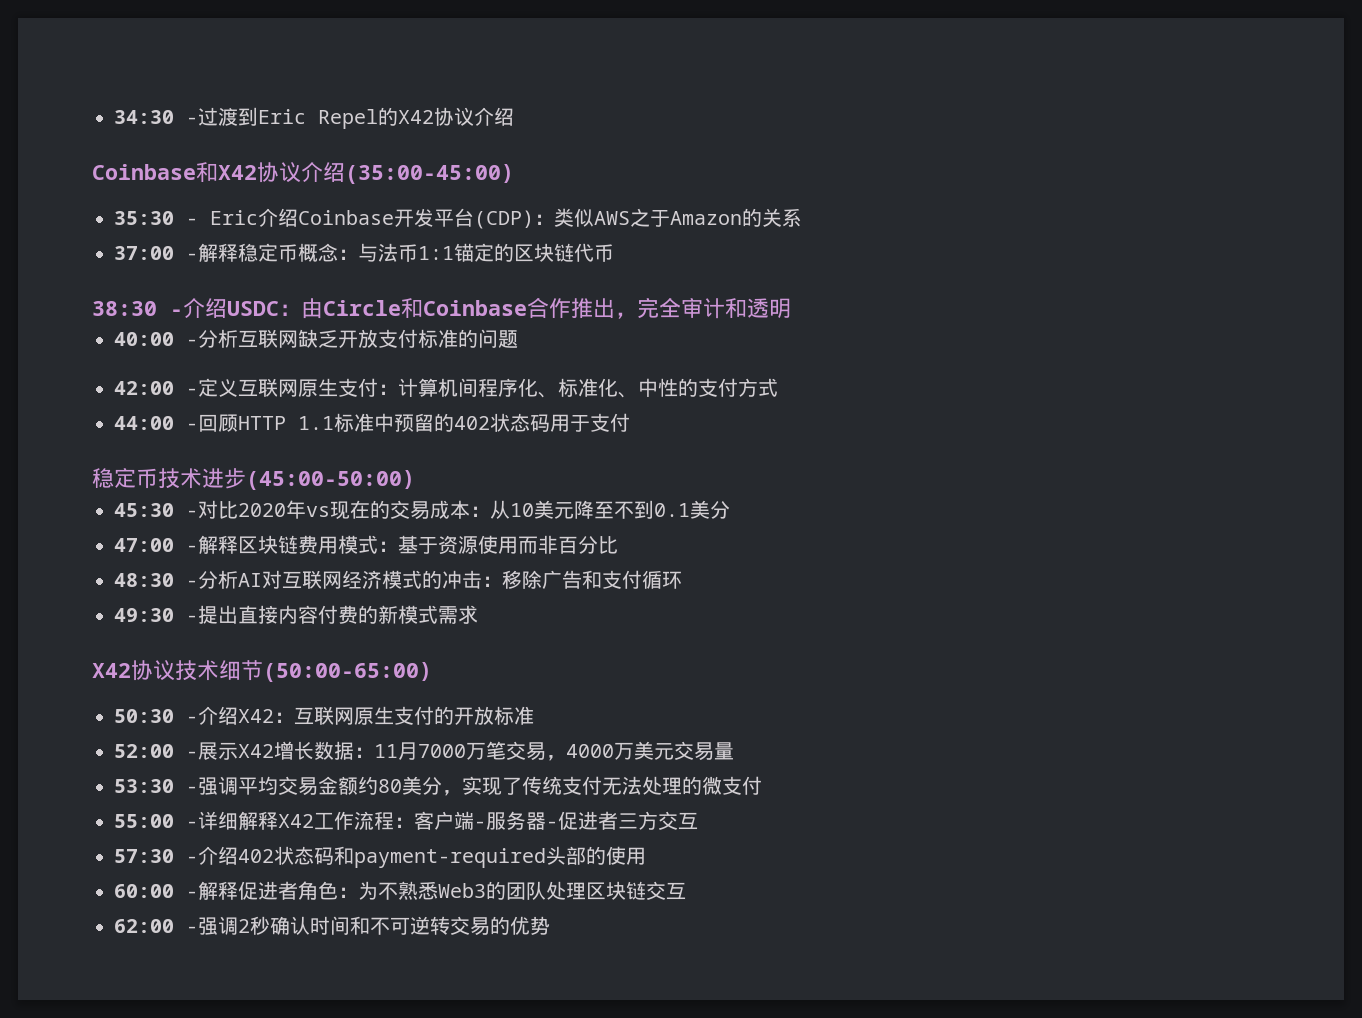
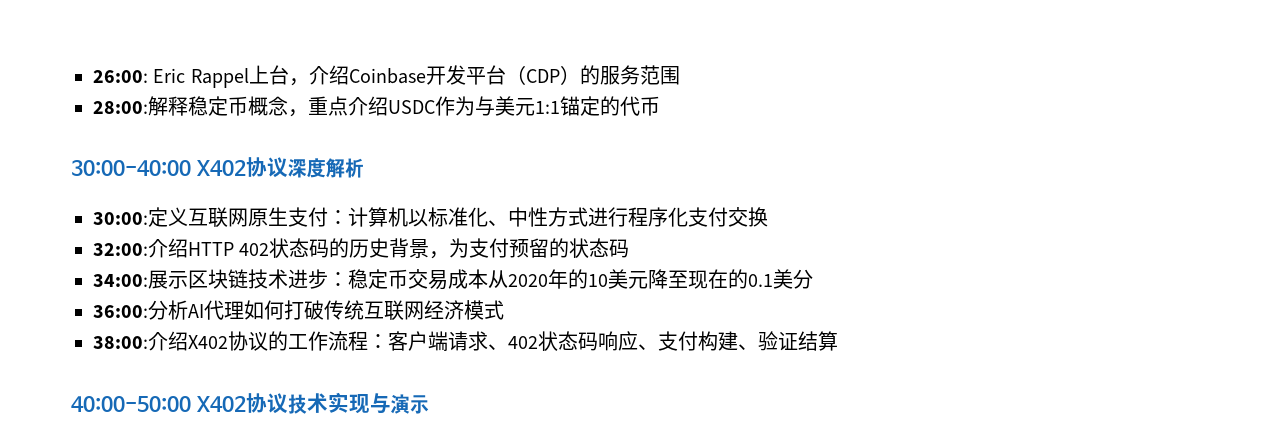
- 34:30 -过渡到Eric Repel的X42协议介绍
- Coinbase和X42协议介绍(35:00-45:00)
- 35:30 - Eric介绍Coinbase开发平台(CDP)：类似AWS之于Amazon的关系
- 37:00 -解释稳定币概念：与法币1:1锚定的区块链代币
+ 26:00: Eric Rappel上台，介绍Coinbase开发平台（CDP）的服务范围
+ 28:00:解释稳定币概念，重点介绍USDC作为与美元1:1锚定的代币
- 38:30 -介绍USDC：由Circle和Coinbase合作推出，完全审计和透明
- 40:00 -分析互联网缺乏开放支付标准的问题
- 42:00 -定义互联网原生支付：计算机间程序化、标准化、中性的支付方式
- 44:00 -回顾HTTP 1.1标准中预留的402状态码用于支付
- 稳定币技术进步(45:00-50:00)
- 45:30 -对比2020年vs现在的交易成本：从10美元降至不到0.1美分
+ 30:00-40:00 X402协议深度解析
+ 30:00:定义互联网原生支付：计算机以标准化、中性方式进行程序化支付交换
+ 32:00:介绍HTTP 402状态码的历史背景，为支付预留的状态码
+ 34:00:展示区块链技术进步：稳定币交易成本从2020年的10美元降至现在的0.1美分
- 47:00 -解释区块链费用模式：基于资源使用而非百分比
- 48:30 -分析AI对互联网经济模式的冲击：移除广告和支付循环
- 49:30 -提出直接内容付费的新模式需求
- X42协议技术细节(50:00-65:00)
- 50:30 -介绍X42：互联网原生支付的开放标准
- 52:00 -展示X42增长数据：11月7000万笔交易，4000万美元交易量
- 53:30 -强调平均交易金额约80美分，实现了传统支付无法处理的微支付
- 55:00 -详细解释X42工作流程：客户端-服务器-促进者三方交互
- 57:30 -介绍402状态码和payment-required头部的使用
- 60:00 -解释促进者角色：为不熟悉Web3的团队处理区块链交互
- 62:00 -强调2秒确认时间和不可逆转交易的优势
+ 36:00:分析AI代理如何打破传统互联网经济模式
+ 38:00:介绍X402协议的工作流程：客户端请求、402状态码响应、支付构建、验证结算
+ 40:00-50:00 X402协议技术实现与演示

